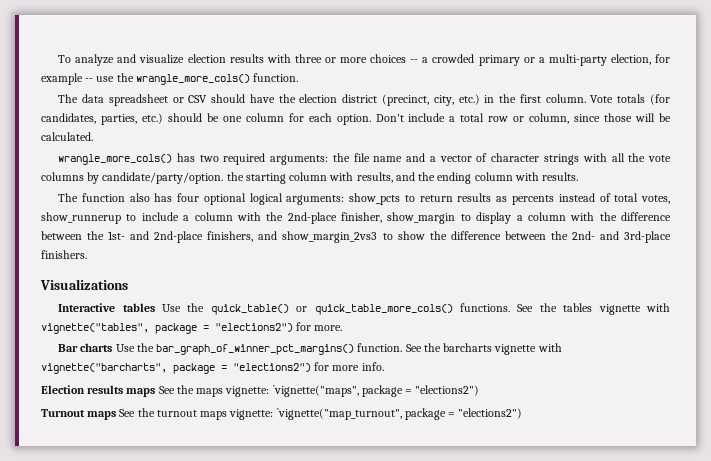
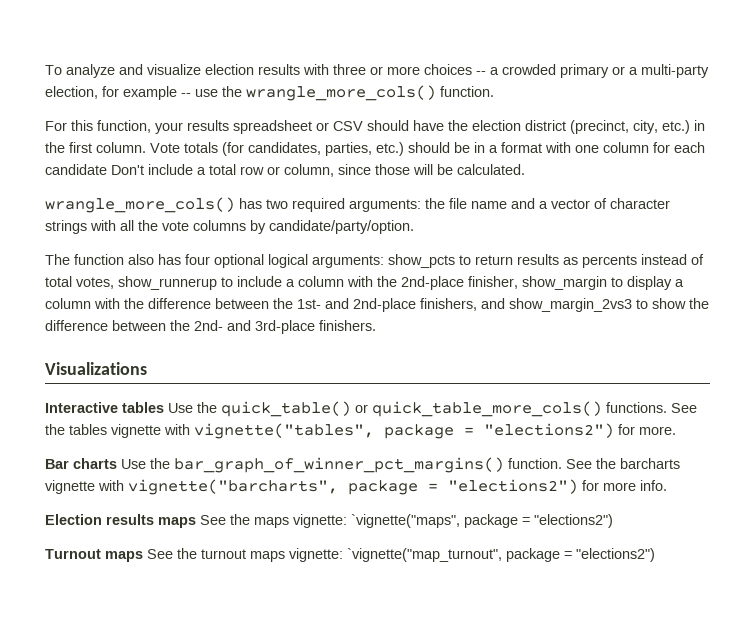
- The data spreadsheet or CSV should have the election district (precinct, city, etc.) in the first column.
+ For this function, your results spreadsheet or CSV should have the election district (precinct, city, etc.) in the first column.
- Vote totals (for candidates, parties, etc.) should be one column for each option. Don't include a total row or column, since those will be calculated.
+ Vote totals (for candidates, parties, etc.) should be in a format with one column for each candidate Don't include a total row or column, since those will be calculated.
- wrangle_more_cols() has two required arguments: the file name and a vector of character strings with all the vote columns by candidate/party/option. the starting column with results, and the ending column with results.
+ wrangle_more_cols() has two required arguments: the file name and a vector of character strings with all the vote columns by candidate/party/option.

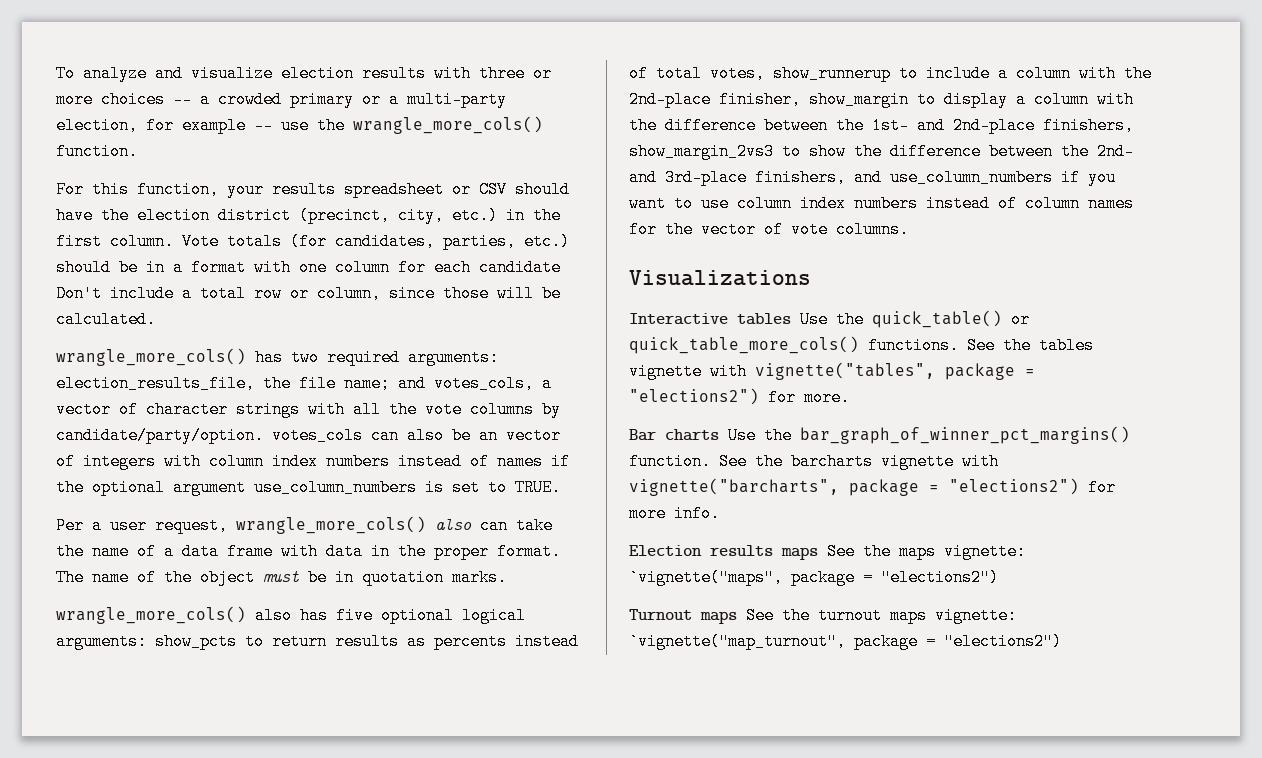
- the file name and a vector of character strings with all the vote columns by candidate/party/option.
- The function also has four optional logical arguments:
+ election_results_file, the file name; and votes_cols, a vector of character strings with all the vote columns by candidate/party/option. votes_cols can also be an vector of integers with column index numbers instead of names if the optional argument use_column_numbers is set to TRUE.
+ Per a user request, wrangle_more_cols() also can take the name of a data frame with data in the proper format. The name of the object must be in quotation marks.
+ wrangle_more_cols() also has five optional logical arguments:
- show_pcts to return results as percents instead of total votes, show_runnerup to include a column with the 2nd-place finisher, show_margin to display a column with the difference between the 1st- and 2nd-place finishers, and show_margin_2vs3 to show the difference between the 2nd- and 3rd-place finishers.
+ show_pcts to return results as percents instead of total votes, show_runnerup to include a column with the 2nd-place finisher, show_margin to display a column with the difference between the 1st- and 2nd-place finishers, show_margin_2vs3 to show the difference between the 2nd- and 3rd-place finishers, and use_column_numbers if you want to use column index numbers instead of column names for the vector of vote columns.

